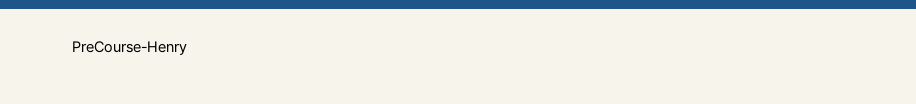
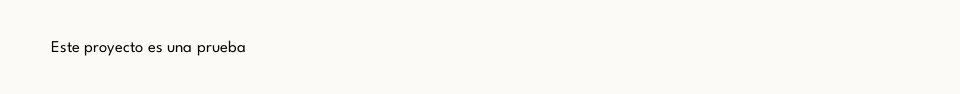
- PreCourse-Henry
+ Este proyecto es una prueba

